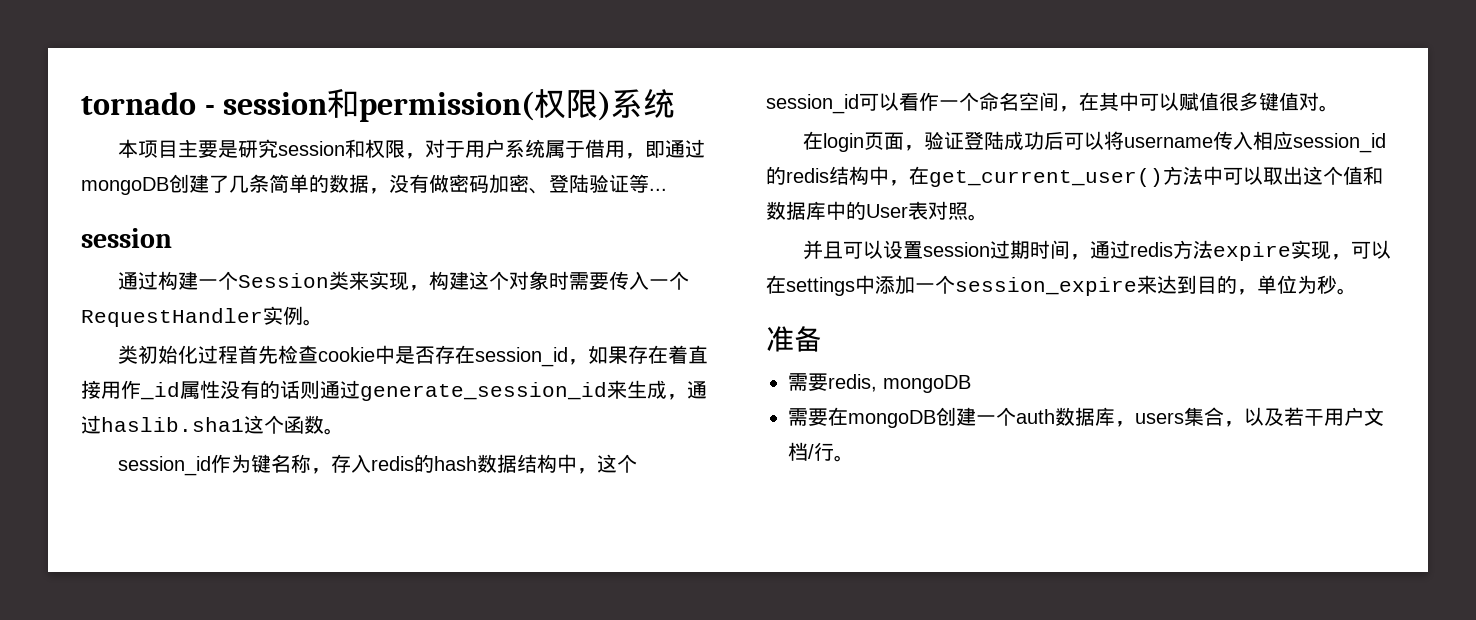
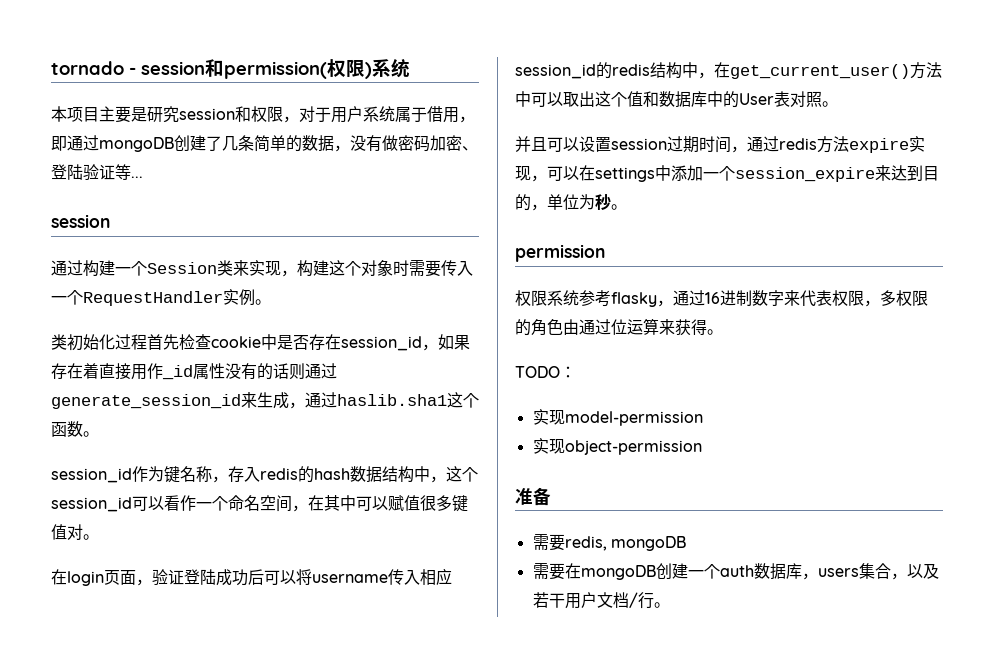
+ permission
+ 权限系统参考flasky，通过16进制数字来代表权限，多权限的角色由通过位运算来获得。
+ TODO：
+ 实现model-permission
+ 实现object-permission

